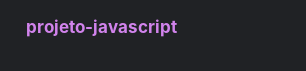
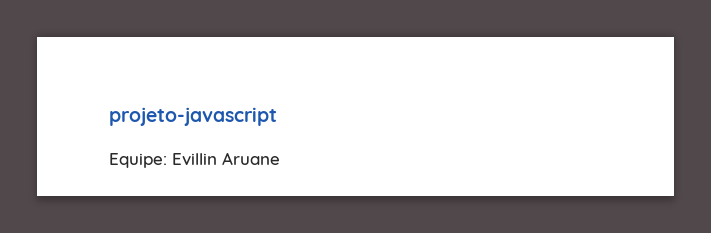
+ Equipe: Evillin Aruane

